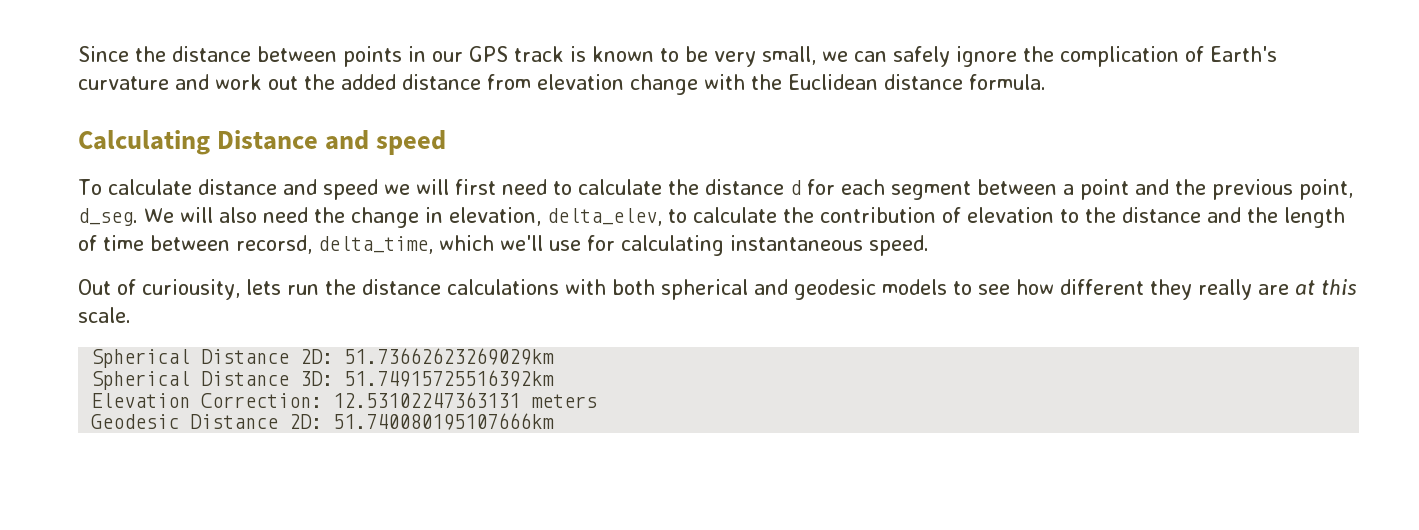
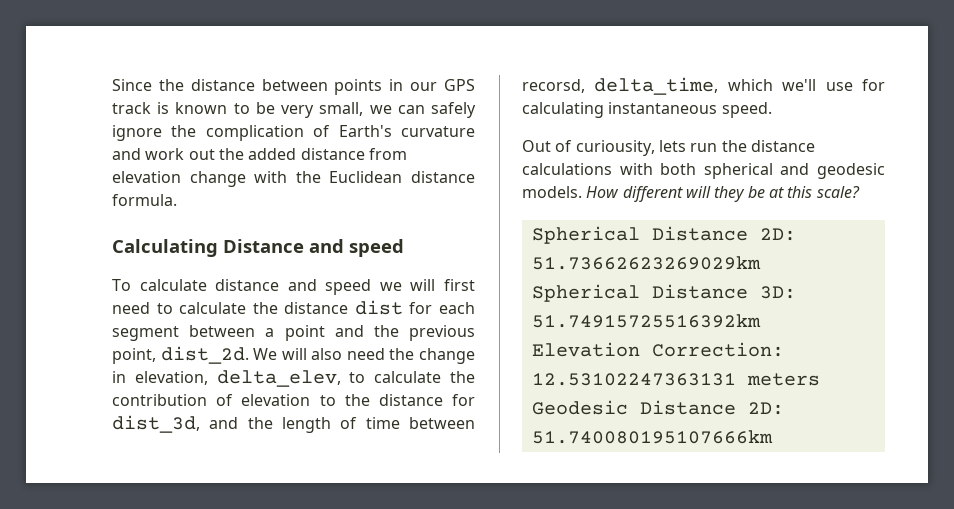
- To calculate distance and speed we will first need to calculate the distance d for each segment between a point and the previous point, d_seg.
+ To calculate distance and speed we will first need to calculate the distance dist for each segment between a point and the previous point, dist_2d.
- We will also need the change in elevation, delta_elev, to calculate the contribution of elevation to the distance and the length of time between recorsd, delta_time, which we'll use for calculating instantaneous speed.
+ We will also need the change in elevation, delta_elev, to calculate the contribution of elevation to the distance for dist_3d, and the length of time between recorsd, delta_time, which we'll use for calculating instantaneous speed.
- Out of curiousity, lets run the distance calculations with both spherical and geodesic models to see how different they really are at this scale.
+ Out of curiousity, lets run the distance calculations with both spherical and geodesic models. How different will they be at this scale?

